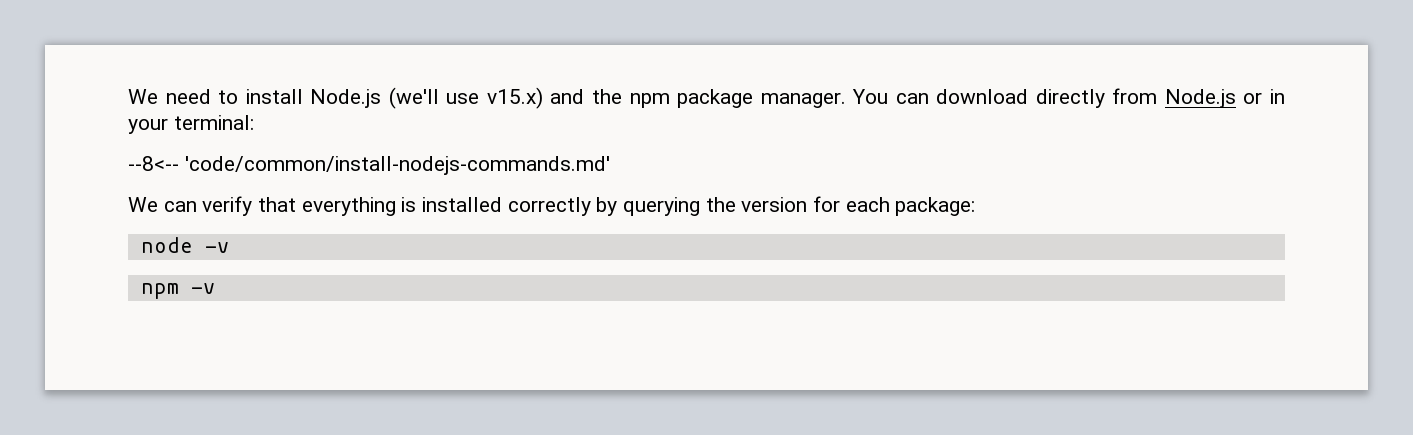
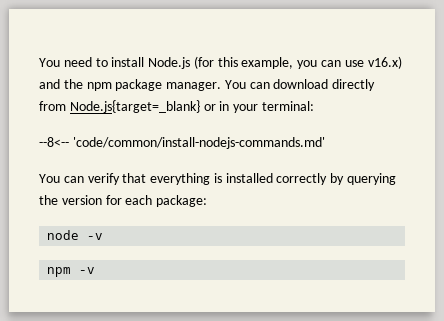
- We need to install Node.js (we'll use v15.x) and the npm package manager.
+ You need to install Node.js (for this example, you can use v16.x) and the npm package manager.
- You can download directly from Node.js or in your terminal:
+ You can download directly from Node.js{target=_blank} or in your terminal:
- We can verify that everything is installed correctly by querying the version for each package:
+ You can verify that everything is installed correctly by querying the version for each package:

